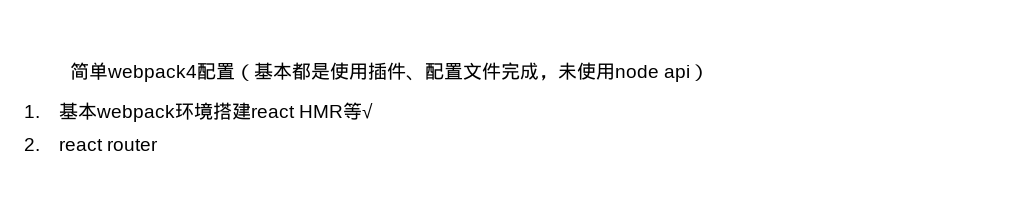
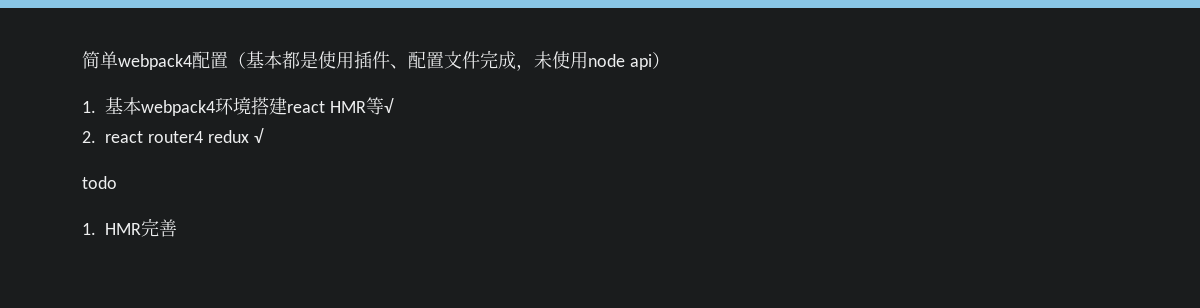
- 1.基本webpack环境搭建react HMR等√
+ 1.基本webpack4环境搭建react HMR等√
- 2. react router
+ 2. react router4 redux √
+ todo
+ 1. HMR完善

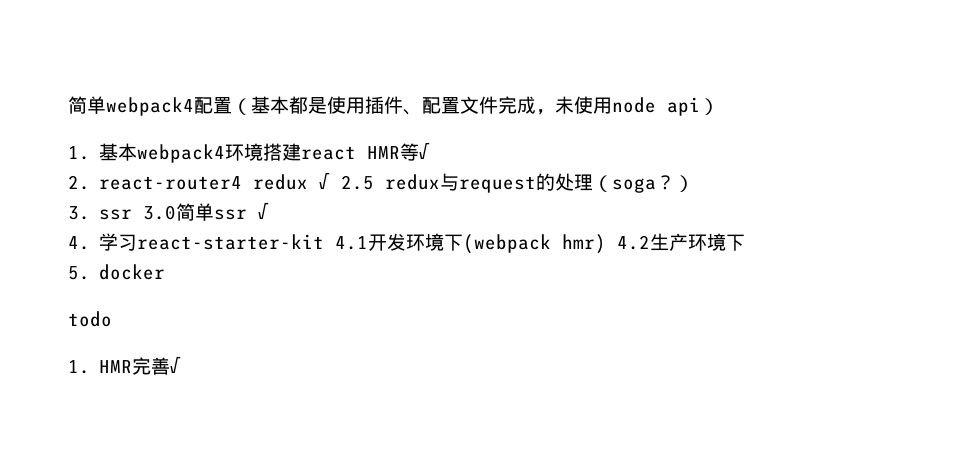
- 2. react router4 redux √
+ 2. react-router4 redux √ 2.5 redux与request的处理（soga？）
+ 3. ssr 3.0简单ssr √
+ 4.学习react-starter-kit 4.1开发环境下(webpack hmr) 4.2生产环境下
+ 5. docker
- 1. HMR完善
+ 1. HMR完善√

